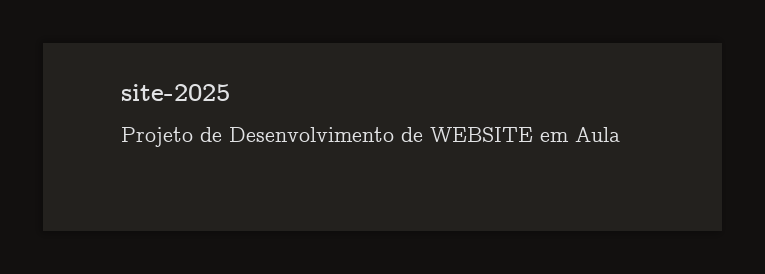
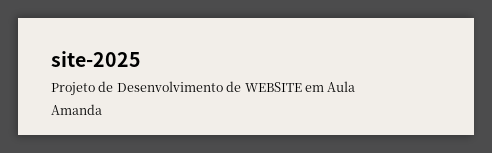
+ Amanda

